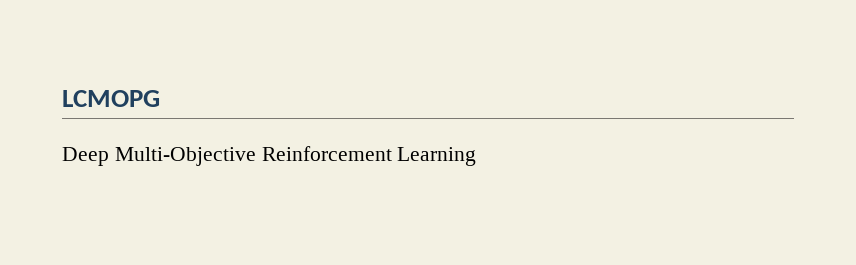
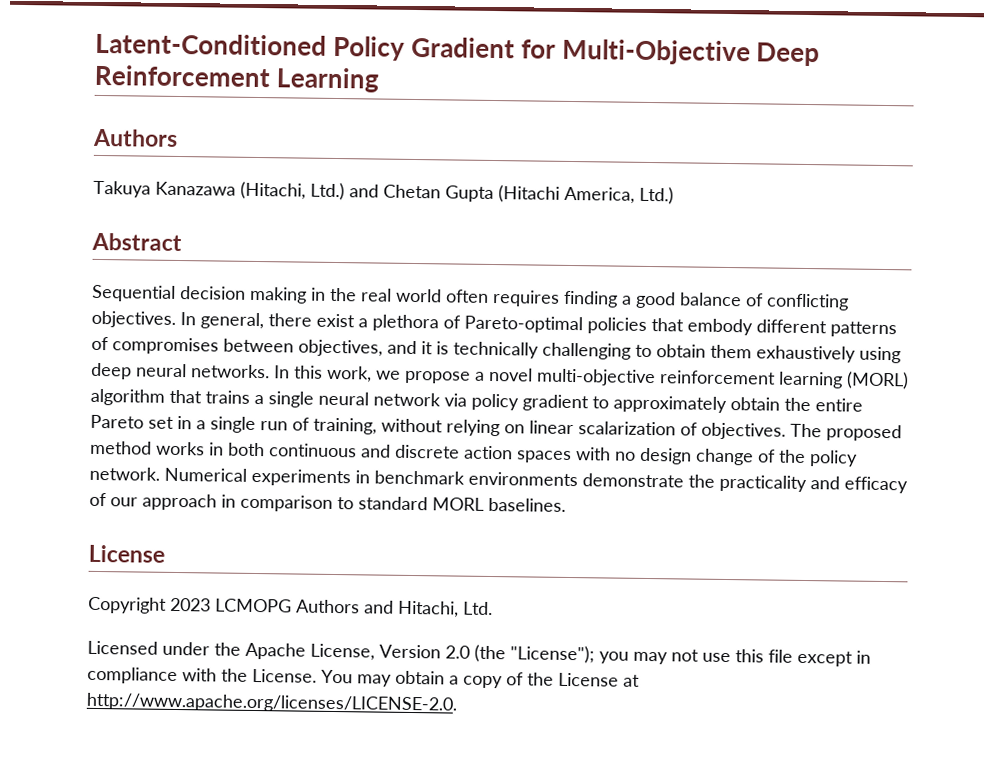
- LCMOPG
- Deep Multi-Objective Reinforcement Learning
+ Latent-Conditioned Policy Gradient for Multi-Objective Deep Reinforcement Learning
+ Authors
+ Takuya Kanazawa (Hitachi, Ltd.) and Chetan Gupta (Hitachi America, Ltd.)
+ Abstract
+ Sequential decision making in the real world often requires finding a good balance of conflicting objectives. In general, there exist a plethora of Pareto-optimal policies that embody different patterns of compromises between objectives, and it is technically challenging to obtain them exhaustively using deep neural networks. In this work, we propose a novel multi-objective reinforcement learning (MORL) algorithm that trains a single neural network via policy gradient to approximately obtain the entire Pareto set in a single run of training, without relying on linear scalarization of objectives. The proposed method works in both continuous and discrete action spaces with no design change of the policy network. Numerical experiments in benchmark environments demonstrate the practicality and efficacy of our approach in comparison to standard MORL baselines.
+ License
+ Copyright 2023 LCMOPG Authors and Hitachi, Ltd.
+ Licensed under the Apache License, Version 2.0 (the "License"); you may not use this file except in compliance with the License. You may obtain a copy of the License at http://www.apache.org/licenses/LICENSE-2.0.

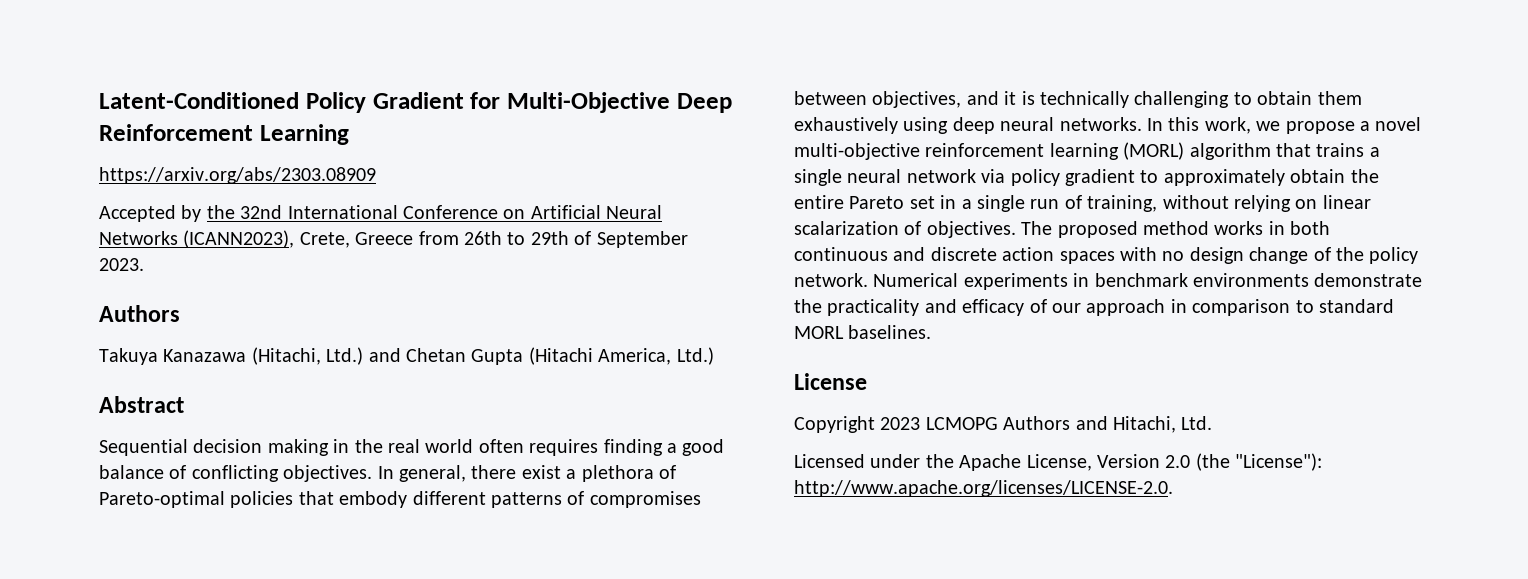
+ https://arxiv.org/abs/2303.08909
+ Accepted by the 32nd International Conference on Artificial Neural Networks (ICANN2023), Crete, Greece from 26th to 29th of September 2023.
- Licensed under the Apache License, Version 2.0 (the "License"); you may not use this file except in compliance with the License. You may obtain a copy of the License at http://www.apache.org/licenses/LICENSE-2.0.
+ Licensed under the Apache License, Version 2.0 (the "License"): http://www.apache.org/licenses/LICENSE-2.0.

